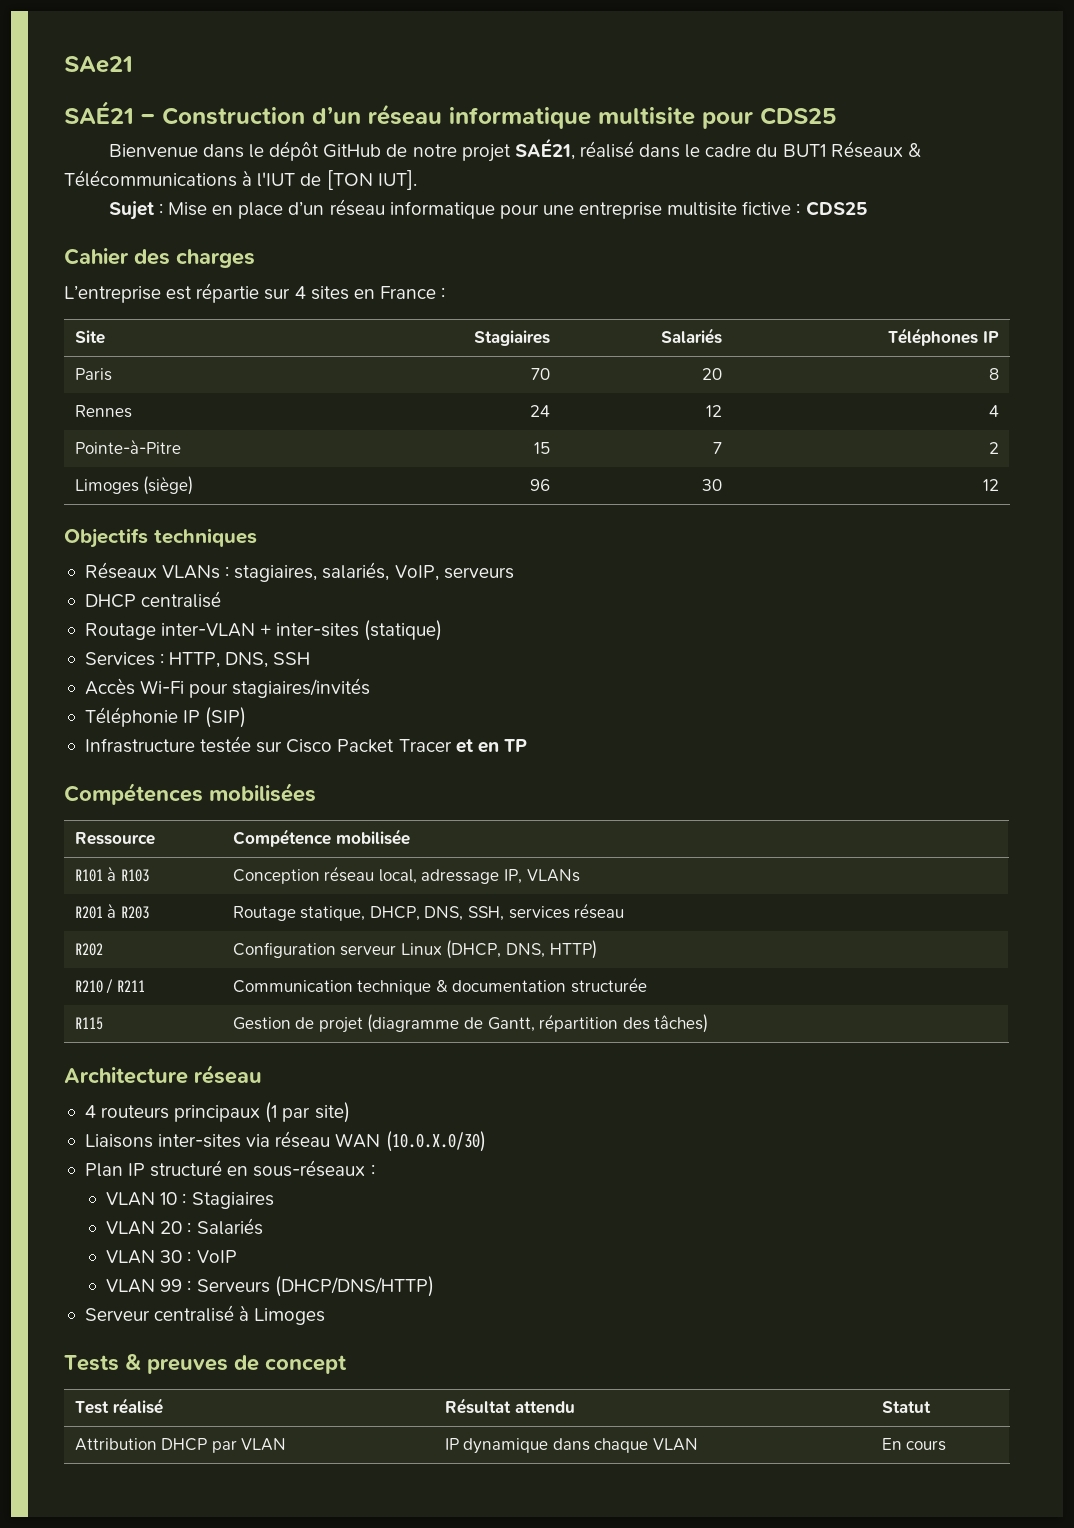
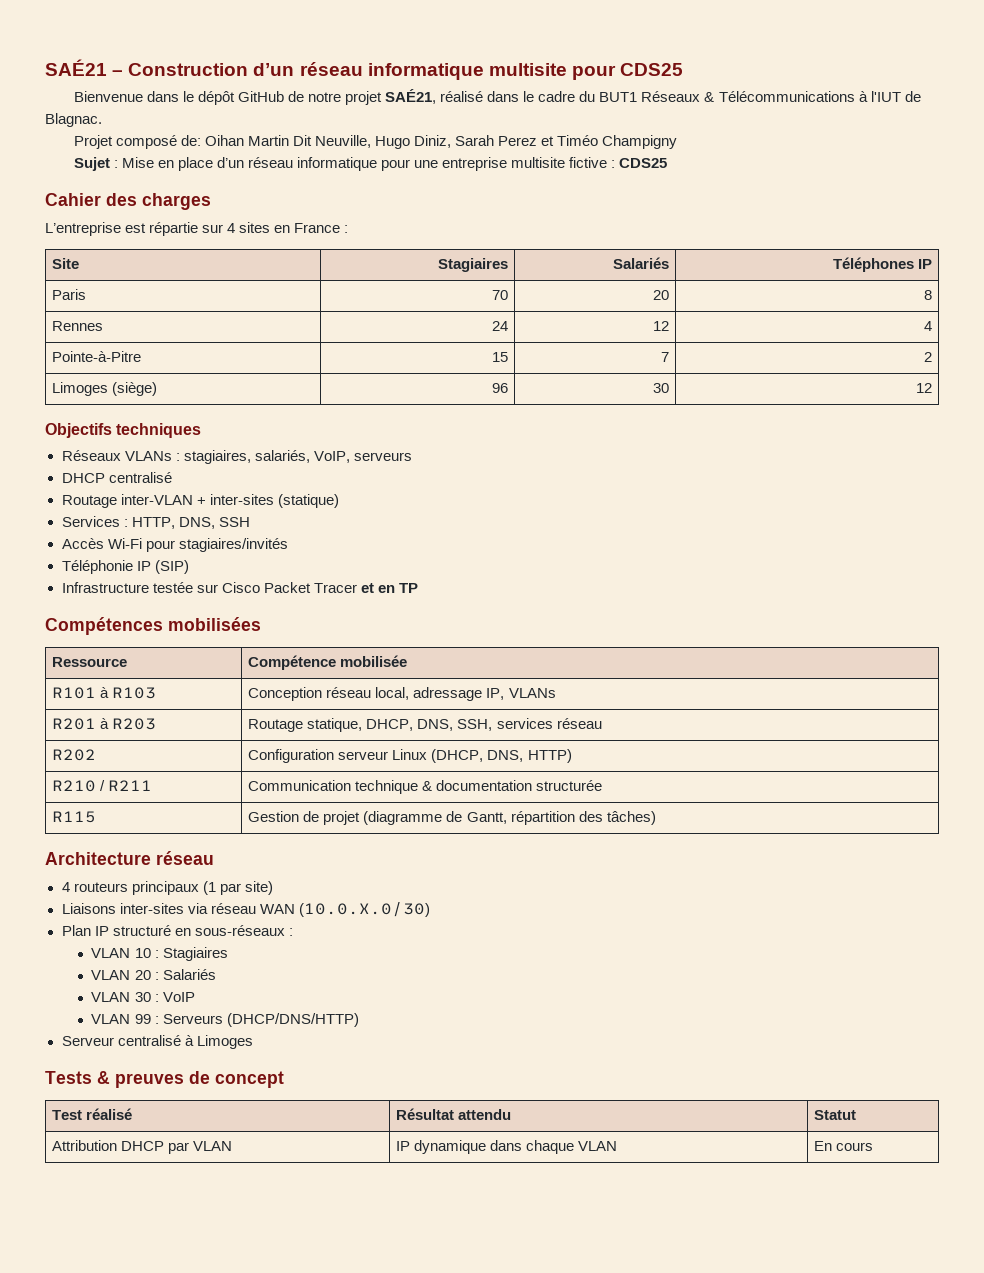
- SAe21
- Bienvenue dans le dépôt GitHub de notre projet SAÉ21, réalisé dans le cadre du BUT1 Réseaux & Télécommunications à l'IUT de [TON IUT].
+ Bienvenue dans le dépôt GitHub de notre projet SAÉ21, réalisé dans le cadre du BUT1 Réseaux & Télécommunications à l'IUT de Blagnac.
+ Projet composé de: Oihan Martin Dit Neuville, Hugo Diniz, Sarah Perez et Timéo Champigny

